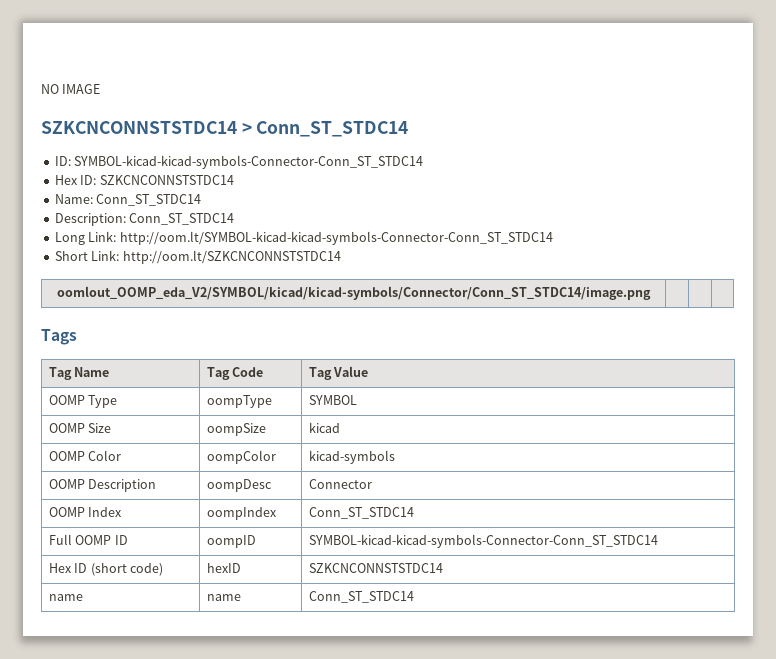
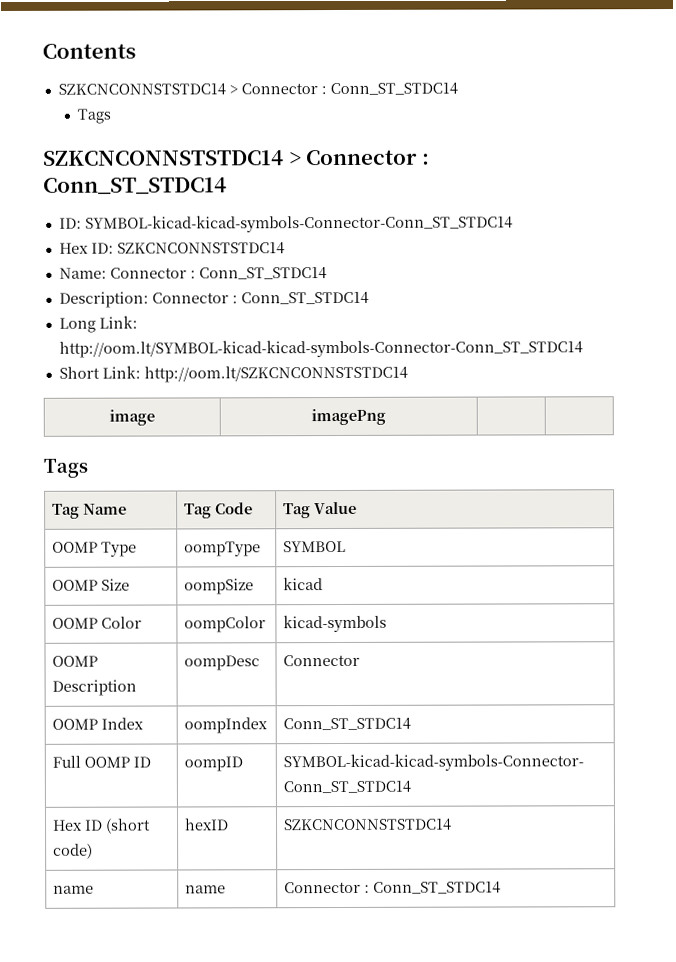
- NO IMAGE
- SZKCNCONNSTSTDC14 > Conn_ST_STDC14
+ Contents
+ SZKCNCONNSTSTDC14 > Connector : Conn_ST_STDC14
+ Tags
+ SZKCNCONNSTSTDC14 > Connector : Conn_ST_STDC14
- Name: Conn_ST_STDC14
+ Name: Connector : Conn_ST_STDC14
- Description: Conn_ST_STDC14
+ Description: Connector : Conn_ST_STDC14
- oomlout_OOMP_eda_V2/SYMBOL/kicad/kicad-symbols/Connector/Conn_ST_STDC14/image.png | | |
+ image | imagePng | |
- name | name | Conn_ST_STDC14
+ name | name | Connector : Conn_ST_STDC14

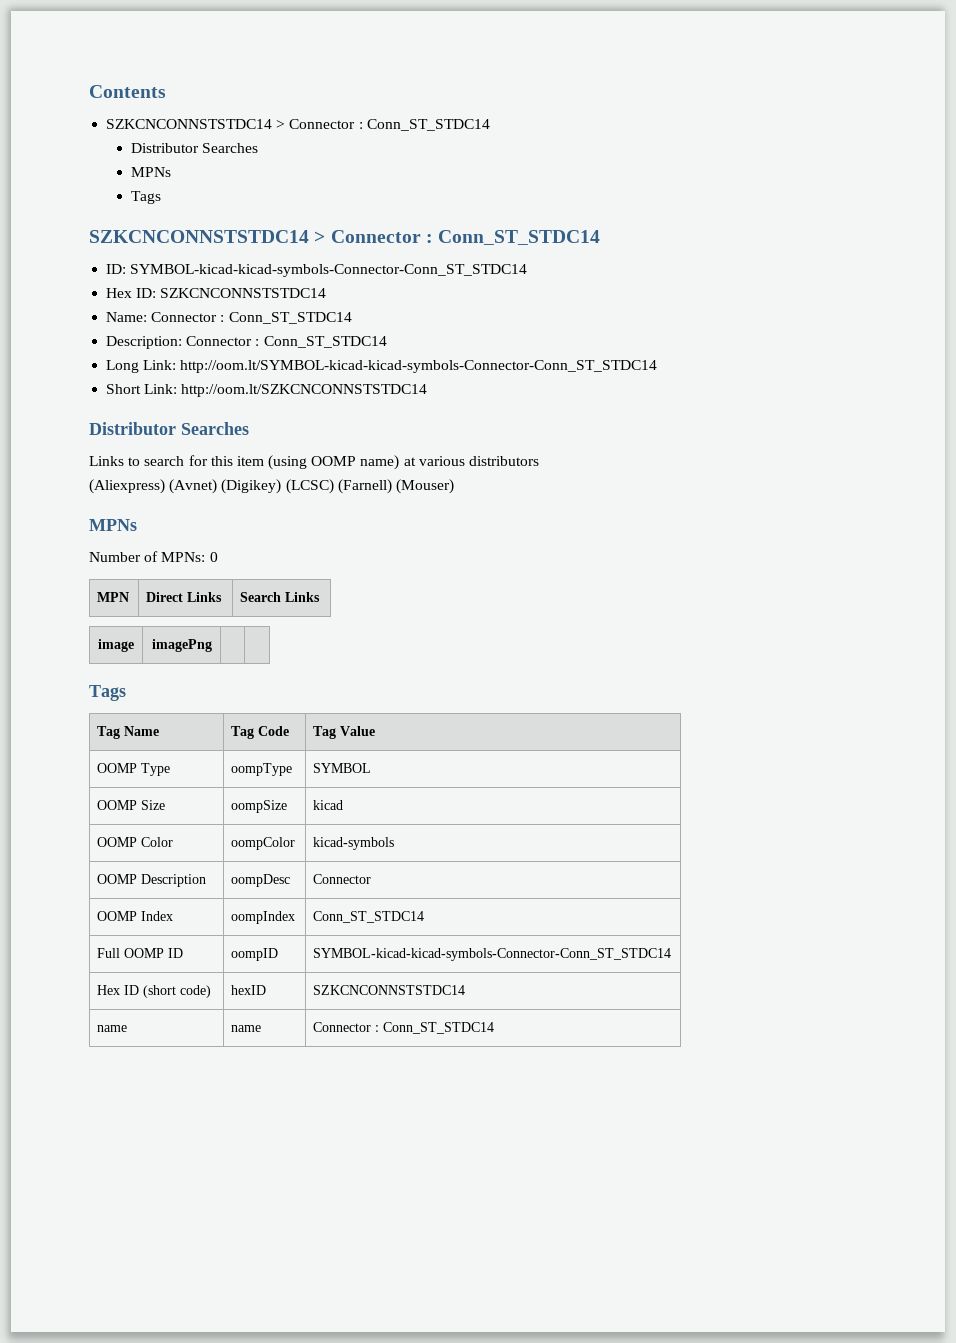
  Contents
  SZKCNCONNSTSTDC14 > Connector : Conn_ST_STDC14
+ Distributor Searches
+ MPNs
  Short Link: http://oom.lt/SZKCNCONNSTSTDC14
+ Distributor Searches
+ Links to search for this item (using OOMP name) at various distributors
+ (Aliexpress) (Avnet) (Digikey) (LCSC) (Farnell) (Mouser)
+ MPNs
+ Number of MPNs: 0
+ MPN | Direct Links | Search Links

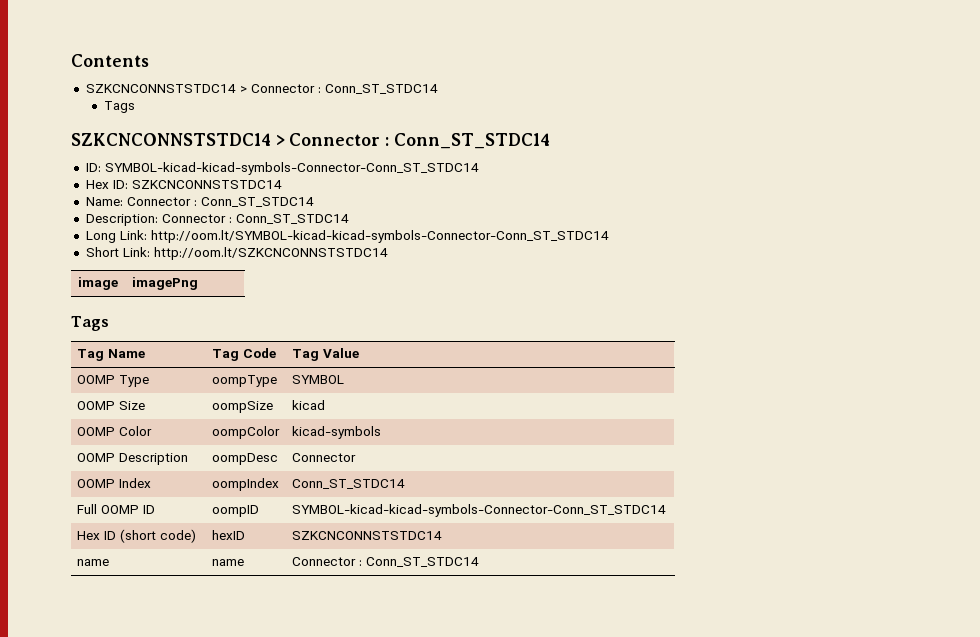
  Contents
  SZKCNCONNSTSTDC14 > Connector : Conn_ST_STDC14
- Distributor Searches
- MPNs
  Short Link: http://oom.lt/SZKCNCONNSTSTDC14
- Distributor Searches
- Links to search for this item (using OOMP name) at various distributors
- (Aliexpress) (Avnet) (Digikey) (LCSC) (Farnell) (Mouser)
- MPNs
- Number of MPNs: 0
- MPN | Direct Links | Search Links

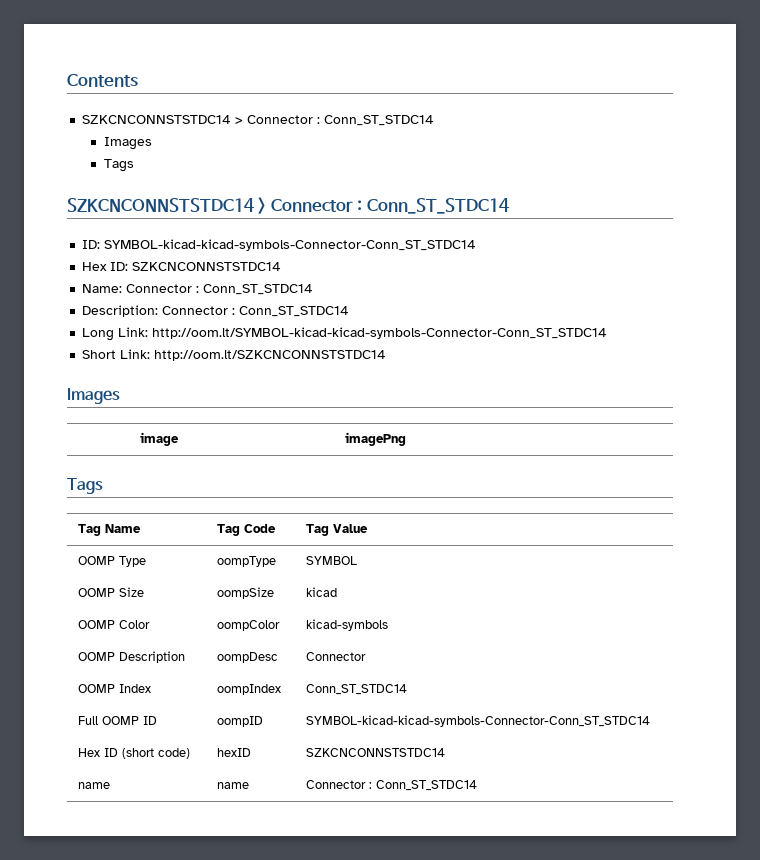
  Contents
  SZKCNCONNSTSTDC14 > Connector : Conn_ST_STDC14
+ Images
  Short Link: http://oom.lt/SZKCNCONNSTSTDC14
+ Images

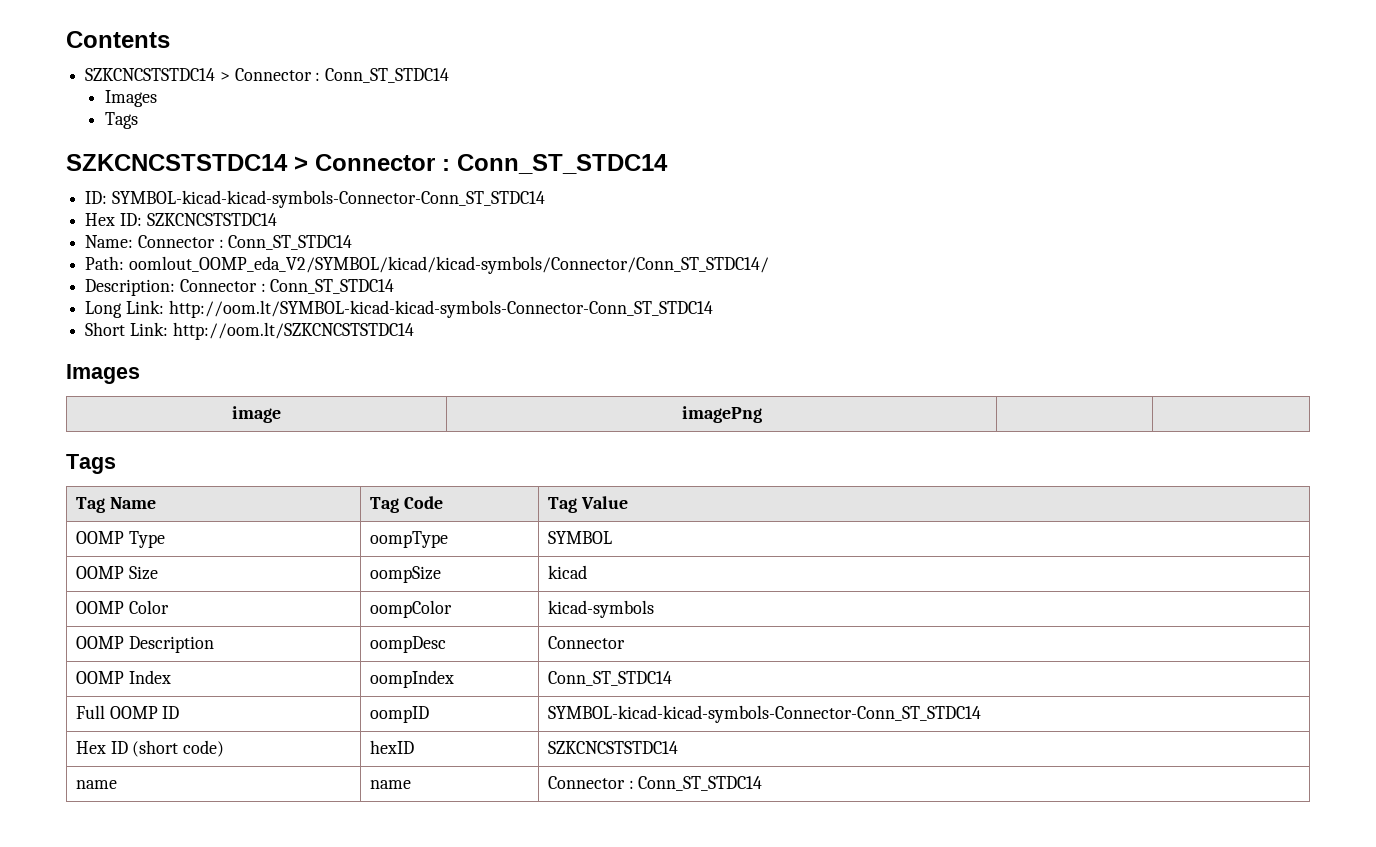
  Contents
- SZKCNCONNSTSTDC14 > Connector : Conn_ST_STDC14
+ SZKCNCSTSTDC14 > Connector : Conn_ST_STDC14
  Images
  Tags
- SZKCNCONNSTSTDC14 > Connector : Conn_ST_STDC14
+ SZKCNCSTSTDC14 > Connector : Conn_ST_STDC14
- Hex ID: SZKCNCONNSTSTDC14
+ Hex ID: SZKCNCSTSTDC14
+ Path: oomlout_OOMP_eda_V2/SYMBOL/kicad/kicad-symbols/Connector/Conn_ST_STDC14/
- Short Link: http://oom.lt/SZKCNCONNSTSTDC14
+ Short Link: http://oom.lt/SZKCNCSTSTDC14
- Hex ID (short code) | hexID | SZKCNCONNSTSTDC14
+ Hex ID (short code) | hexID | SZKCNCSTSTDC14

